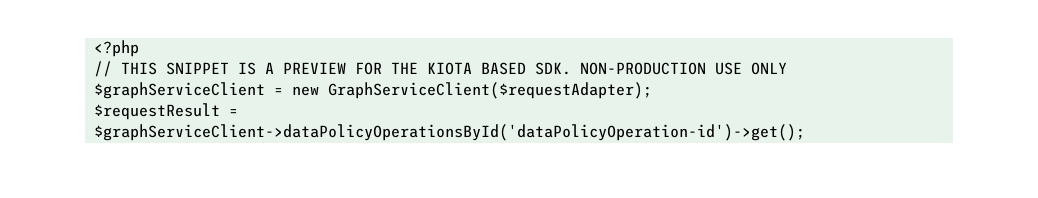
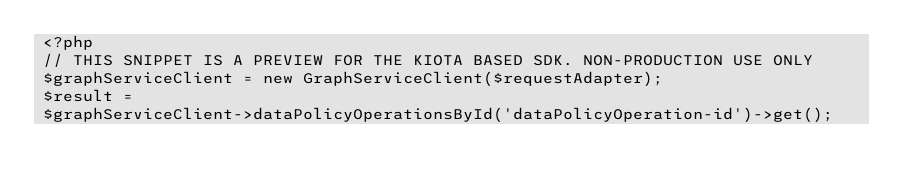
- $requestResult = $graphServiceClient->dataPolicyOperationsById('dataPolicyOperation-id')->get();
+ $result = $graphServiceClient->dataPolicyOperationsById('dataPolicyOperation-id')->get();

